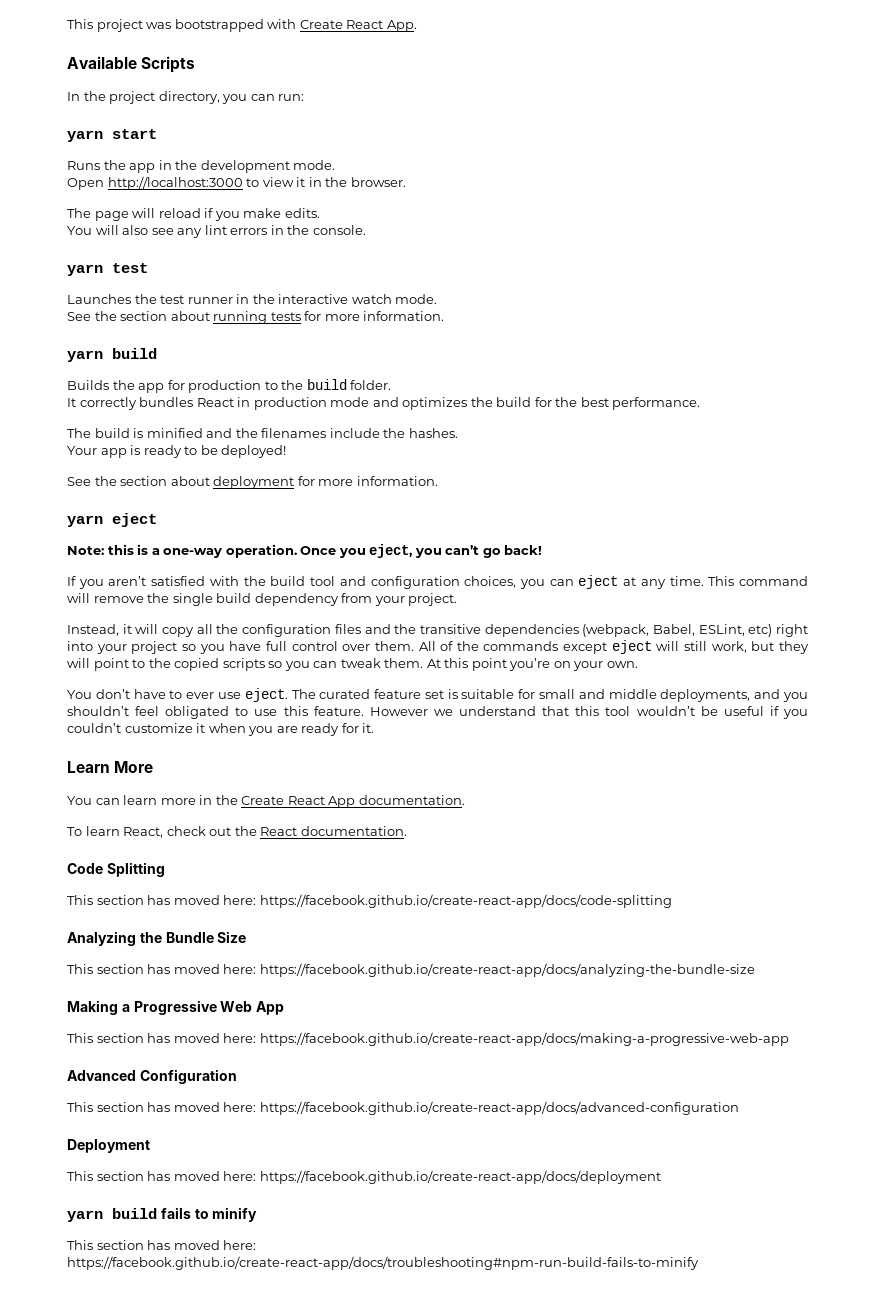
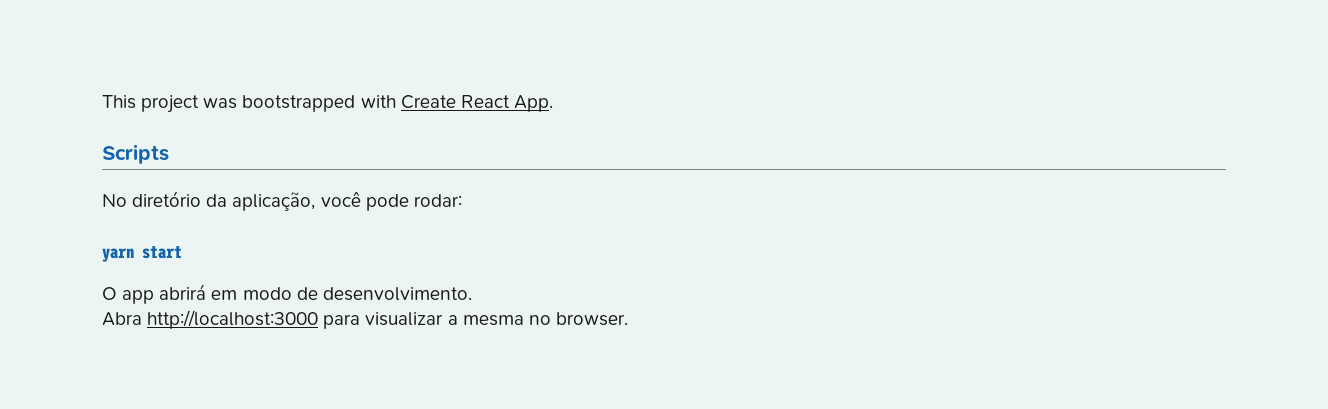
- Available Scripts
+ Scripts
- In the project directory, you can run:
+ No diretório da aplicação, você pode rodar:
  yarn start
- Runs the app in the development mode.
- Open http://localhost:3000 to view it in the browser.
- The page will reload if you make edits.
- You will also see any lint errors in the console.
- yarn test
- Launches the test runner in the interactive watch mode.
- See the section about running tests for more information.
- yarn build
- Builds the app for production to the build folder.
- It correctly bundles React in production mode and optimizes the build for the best performance.
- The build is minified and the filenames include the hashes.
- Your app is ready to be deployed!
- See the section about deployment for more information.
- yarn eject
- Note: this is a one-way operation. Once you eject, you can’t go back!
- If you aren’t satisfied with the build tool and configuration choices, you can eject at any time. This command will remove the single build dependency from your project.
- Instead, it will copy all the configuration files and the transitive dependencies (webpack, Babel, ESLint, etc) right into your project so you have full control over them. All of the commands except eject will still work, but they will point to the copied scripts so you can tweak them. At this point you’re on your own.
- You don’t have to ever use eject. The curated feature set is suitable for small and middle deployments, and you shouldn’t feel obligated to use this feature. However we understand that this tool wouldn’t be useful if you couldn’t customize it when you are ready for it.
- Learn More
- You can learn more in the Create React App documentation.
- To learn React, check out the React documentation.
- Code Splitting
- This section has moved here: https://facebook.github.io/create-react-app/docs/code-splitting
- Analyzing the Bundle Size
- This section has moved here: https://facebook.github.io/create-react-app/docs/analyzing-the-bundle-size
- Making a Progressive Web App
- This section has moved here: https://facebook.github.io/create-react-app/docs/making-a-progressive-web-app
- Advanced Configuration
- This section has moved here: https://facebook.github.io/create-react-app/docs/advanced-configuration
- Deployment
- This section has moved here: https://facebook.github.io/create-react-app/docs/deployment
- yarn build fails to minify
- This section has moved here: https://facebook.github.io/create-react-app/docs/troubleshooting#npm-run-build-fails-to-minify
+ O app abrirá em modo de desenvolvimento.
+ Abra http://localhost:3000 para visualizar a mesma no browser.

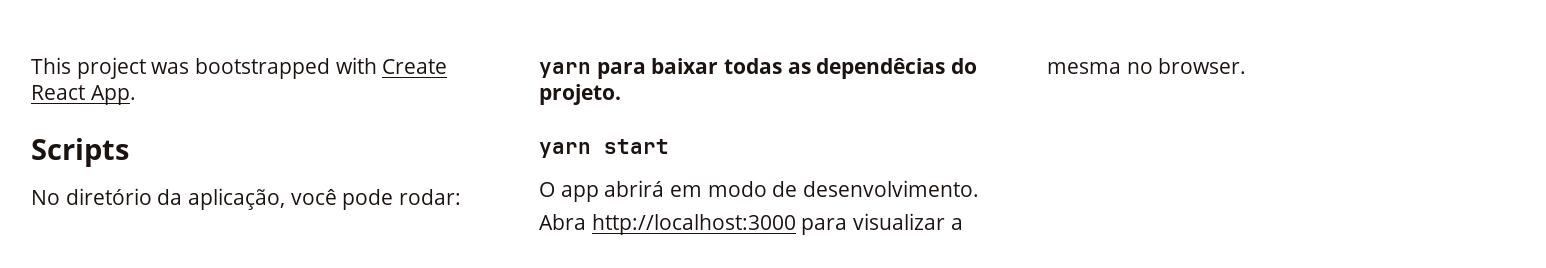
+ yarn para baixar todas as dependêcias do projeto.

